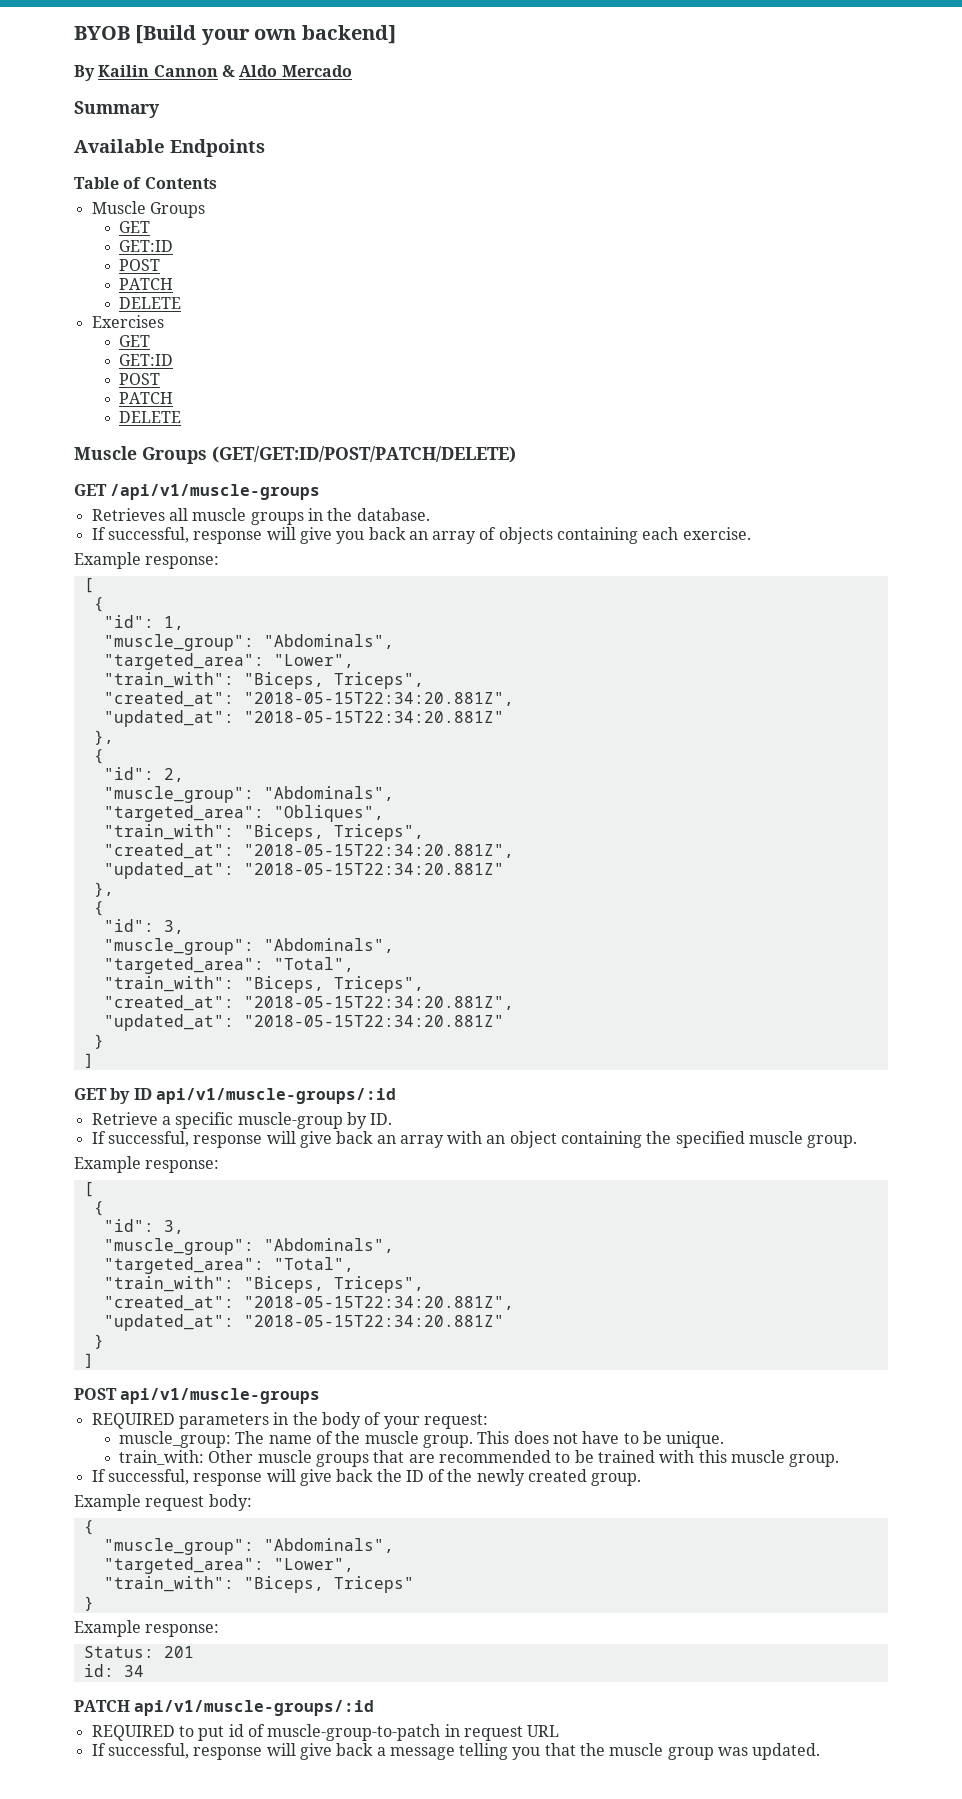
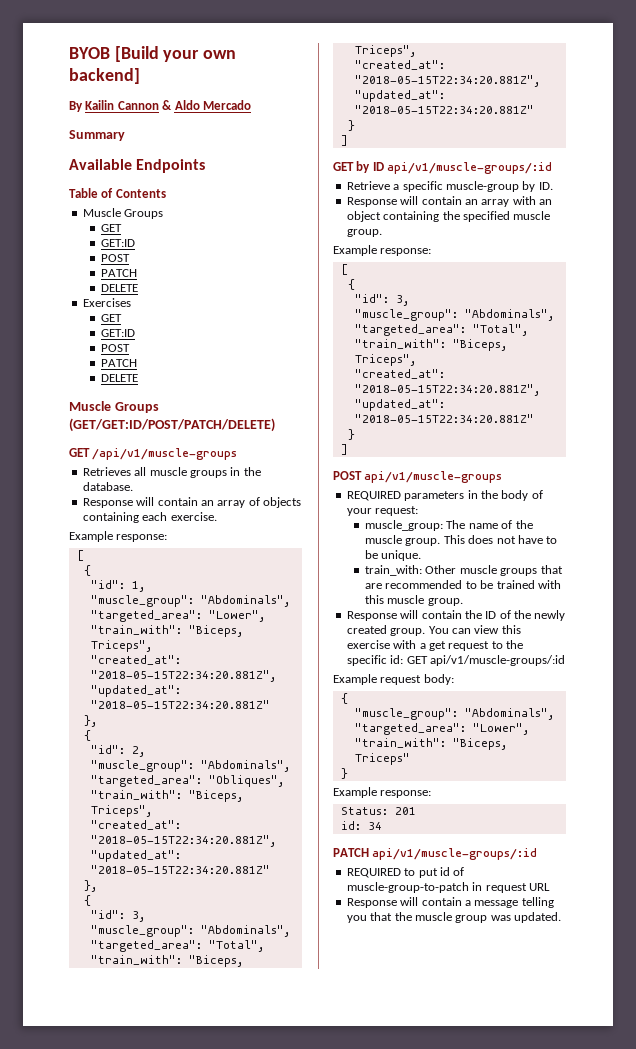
- If successful, response will give you back an array of objects containing each exercise.
+ Response will contain an array of objects containing each exercise.
- If successful, response will give back an array with an object containing the specified muscle group.
+ Response will contain an array with an object containing the specified muscle group.
- If successful, response will give back the ID of the newly created group.
+ Response will contain the ID of the newly created group. You can view this exercise with a get request to the specific id: GET api/v1/muscle-groups/:id
- If successful, response will give back a message telling you that the muscle group was updated.
+ Response will contain a message telling you that the muscle group was updated.

